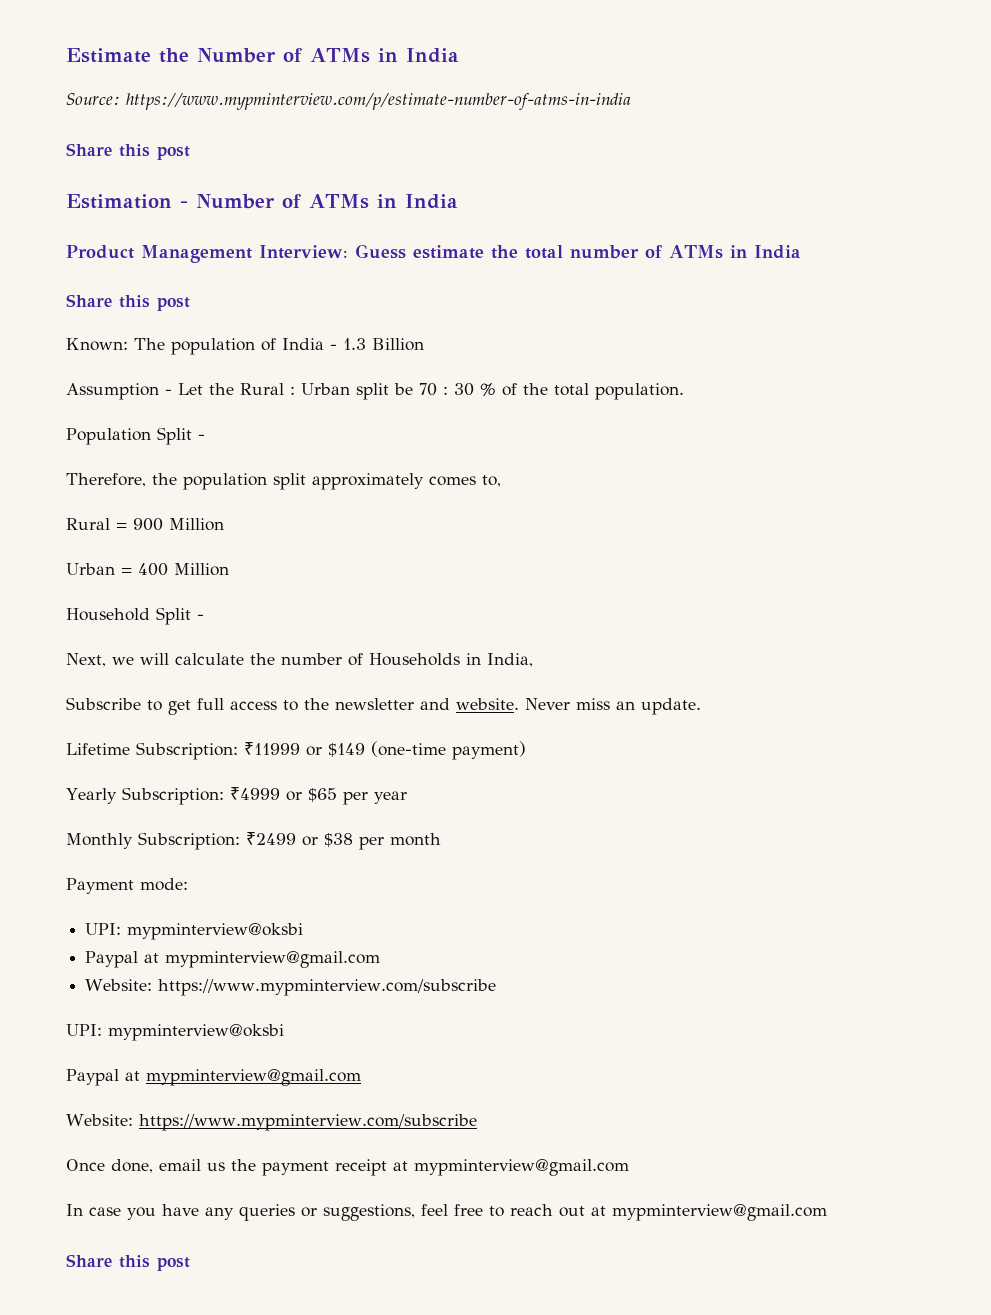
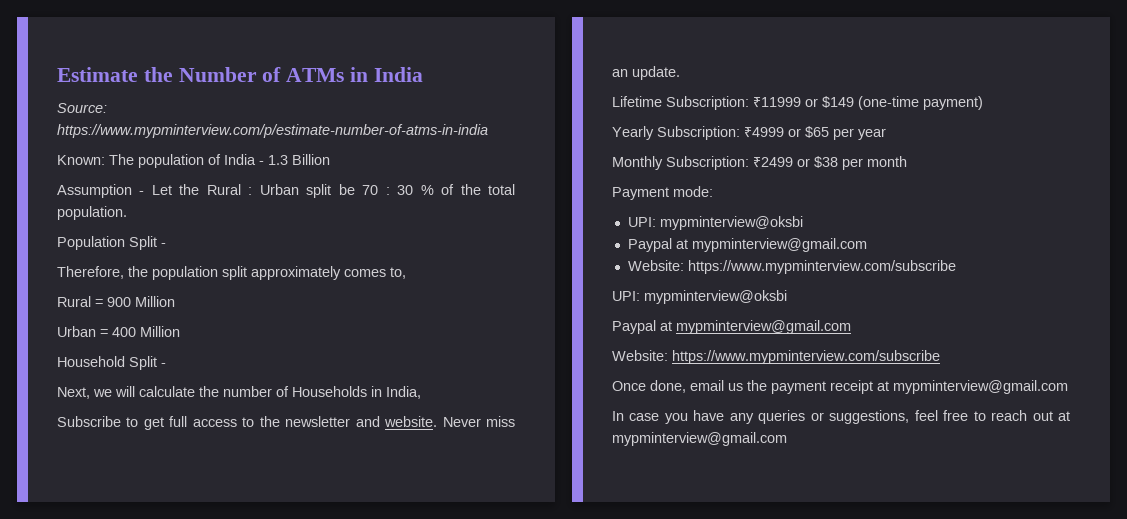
  Source: https://www.mypminterview.com/p/estimate-number-of-atms-in-india
- Share this post
- Estimation - Number of ATMs in India
- Product Management Interview: Guess estimate the total number of ATMs in India
- Share this post
  In case you have any queries or suggestions, feel free to reach out at mypminterview@gmail.com
- Share this post

